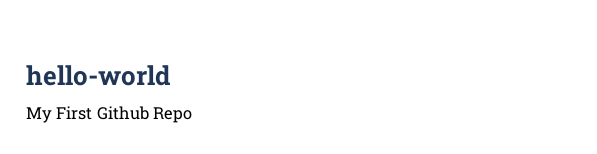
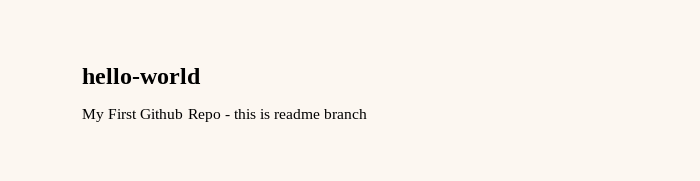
- My First Github Repo
+ My First Github Repo - this is readme branch

